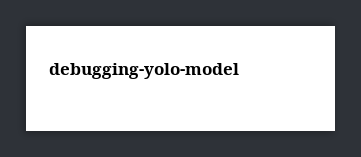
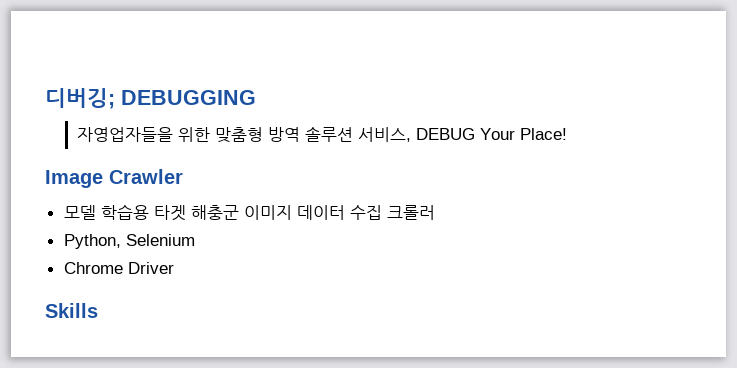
- debugging-yolo-model
+ 디버깅; DEBUGGING
+ 자영업자들을 위한 맞춤형 방역 솔루션 서비스, DEBUG Your Place!
+ Image Crawler
+ 모델 학습용 타겟 해충군 이미지 데이터 수집 크롤러
+ Python, Selenium
+ Chrome Driver
+ Skills

